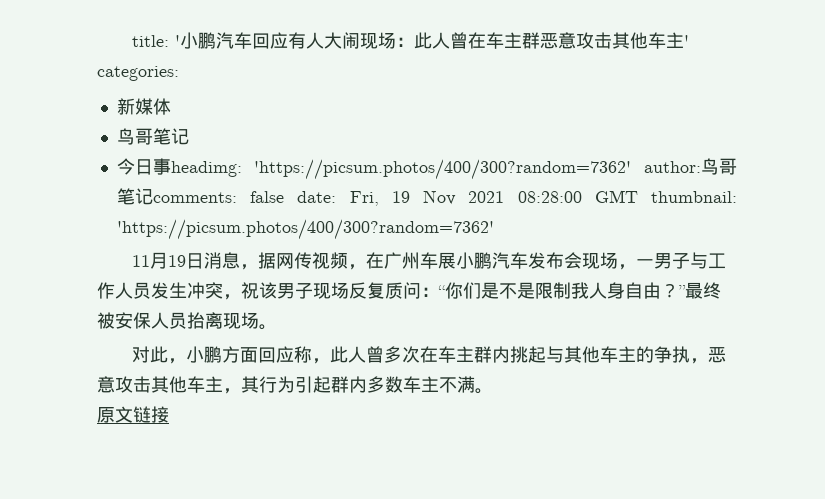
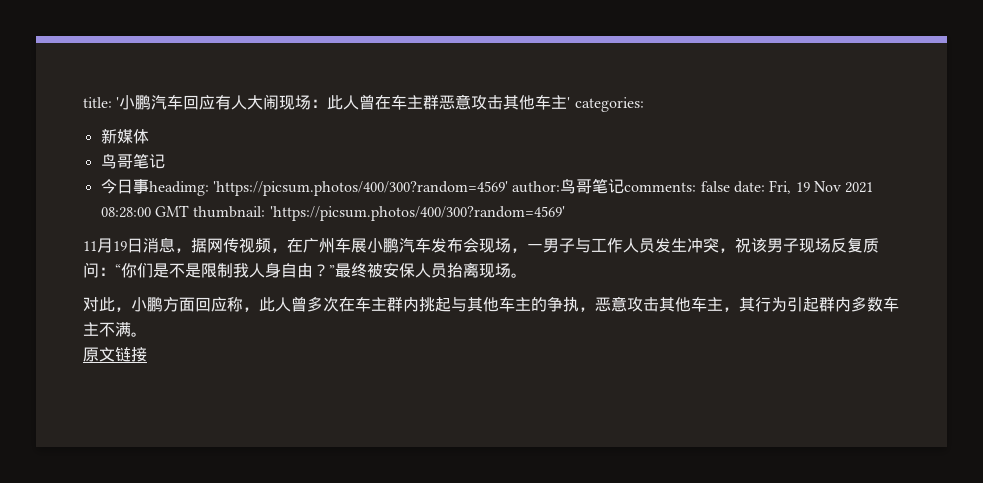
- 今日事headimg: 'https://picsum.photos/400/300?random=7362' author:鸟哥笔记comments: false date: Fri, 19 Nov 2021 08:28:00 GMT thumbnail: 'https://picsum.photos/400/300?random=7362'
+ 今日事headimg: 'https://picsum.photos/400/300?random=4569' author:鸟哥笔记comments: false date: Fri, 19 Nov 2021 08:28:00 GMT thumbnail: 'https://picsum.photos/400/300?random=4569'

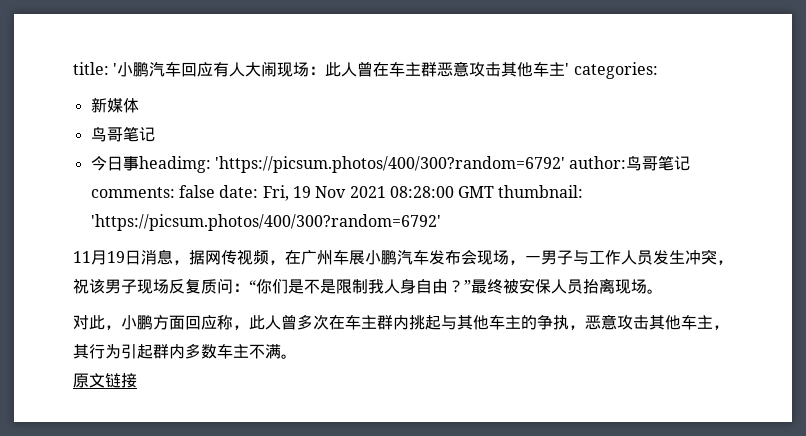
- 今日事headimg: 'https://picsum.photos/400/300?random=4569' author:鸟哥笔记comments: false date: Fri, 19 Nov 2021 08:28:00 GMT thumbnail: 'https://picsum.photos/400/300?random=4569'
+ 今日事headimg: 'https://picsum.photos/400/300?random=6792' author:鸟哥笔记comments: false date: Fri, 19 Nov 2021 08:28:00 GMT thumbnail: 'https://picsum.photos/400/300?random=6792'

